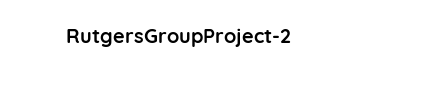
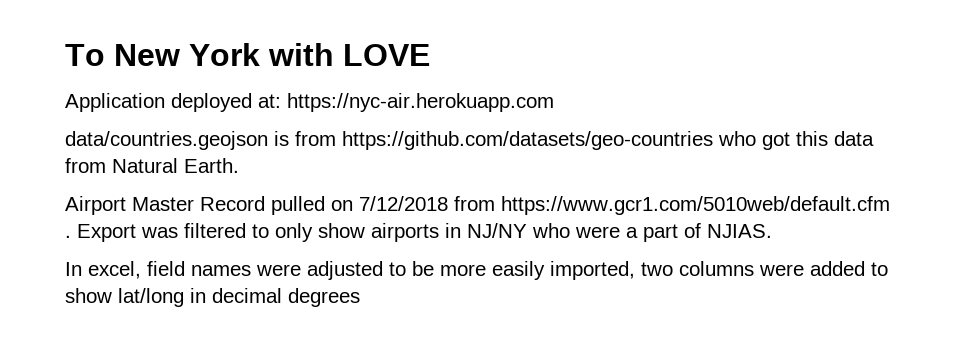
- RutgersGroupProject-2
+ To New York with LOVE
+ Application deployed at: https://nyc-air.herokuapp.com
+ data/countries.geojson is from https://github.com/datasets/geo-countries who got this data from Natural Earth.
+ Airport Master Record pulled on 7/12/2018 from https://www.gcr1.com/5010web/default.cfm . Export was filtered to only show airports in NJ/NY who were a part of NJIAS.
+ In excel, field names were adjusted to be more easily imported, two columns were added to show lat/long in decimal degrees

